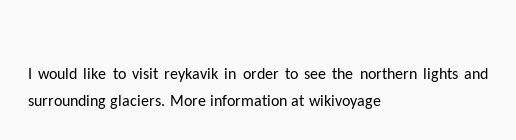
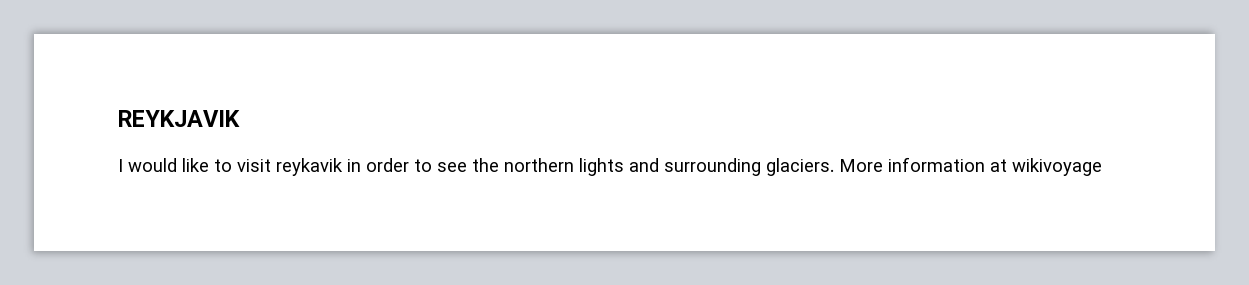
+ REYKJAVIK

